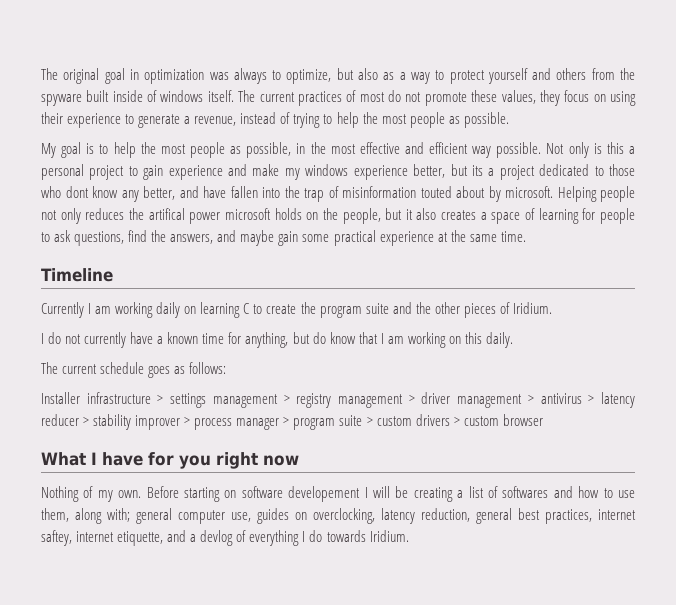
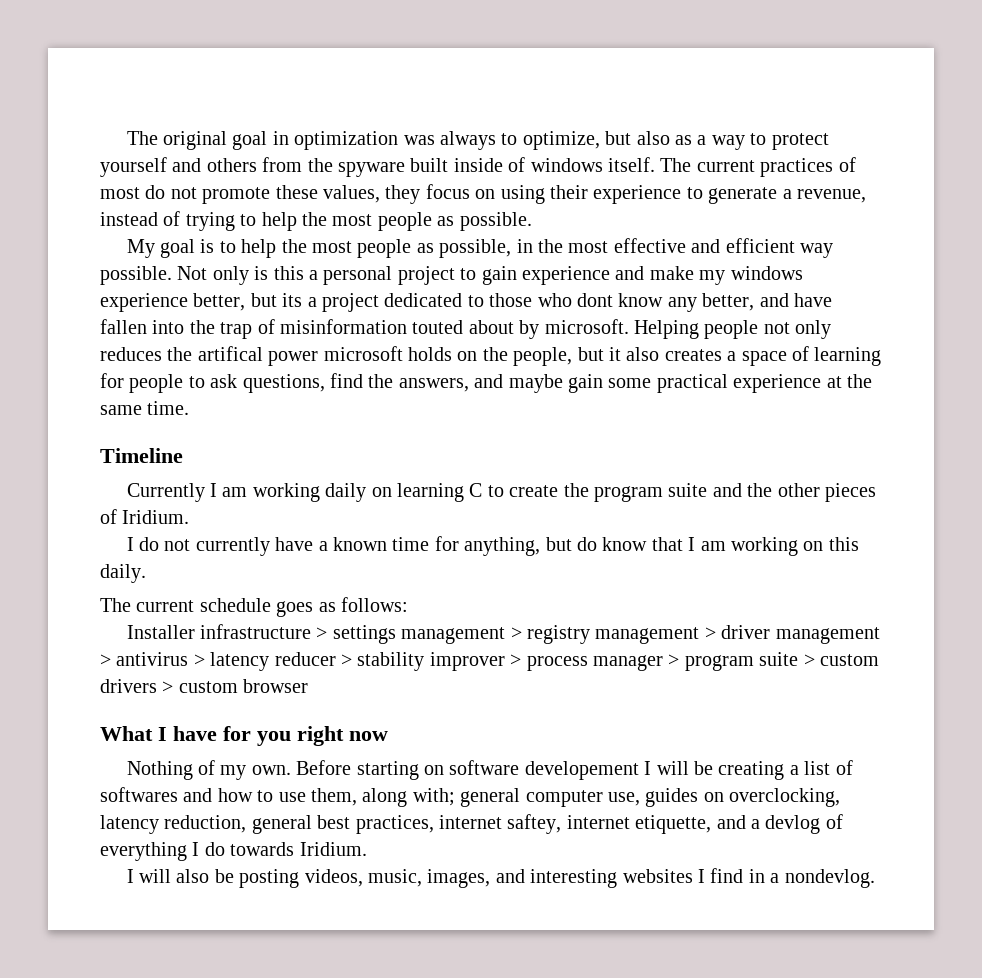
+ I will also be posting videos, music, images, and interesting websites I find in a nondevlog.

